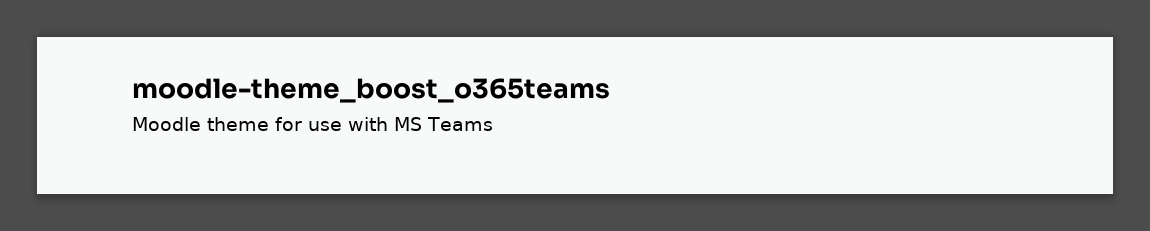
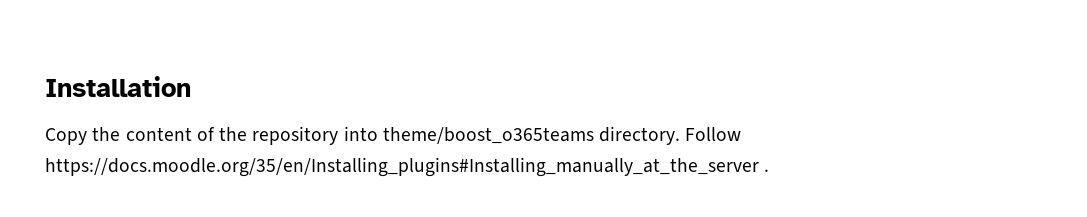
- moodle-theme_boost_o365teams
- Moodle theme for use with MS Teams
+ Installation
+ Copy the content of the repository into theme/boost_o365teams directory. Follow https://docs.moodle.org/35/en/Installing_plugins#Installing_manually_at_the_server .

